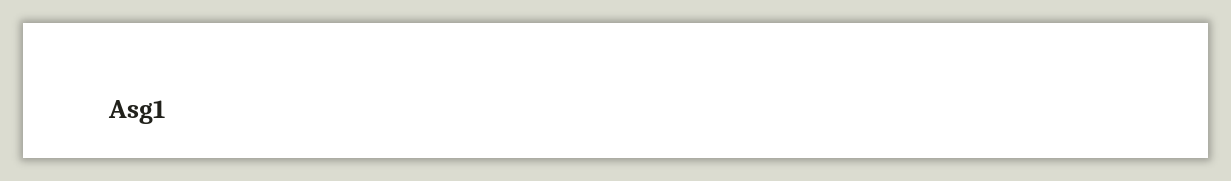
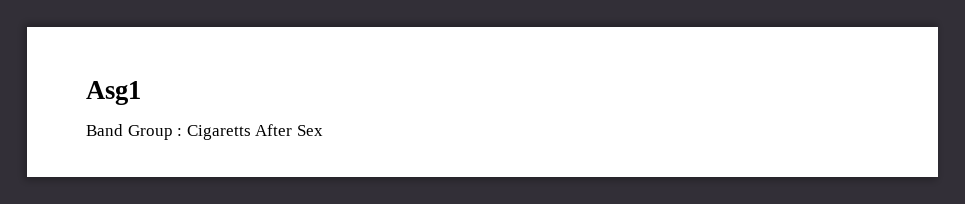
+ Band Group : Cigaretts After Sex

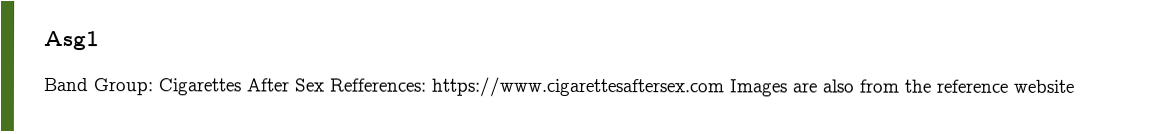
- Band Group : Cigaretts After Sex
+ Band Group: Cigarettes After Sex Refferences: https://www.cigarettesaftersex.com Images are also from the reference website

